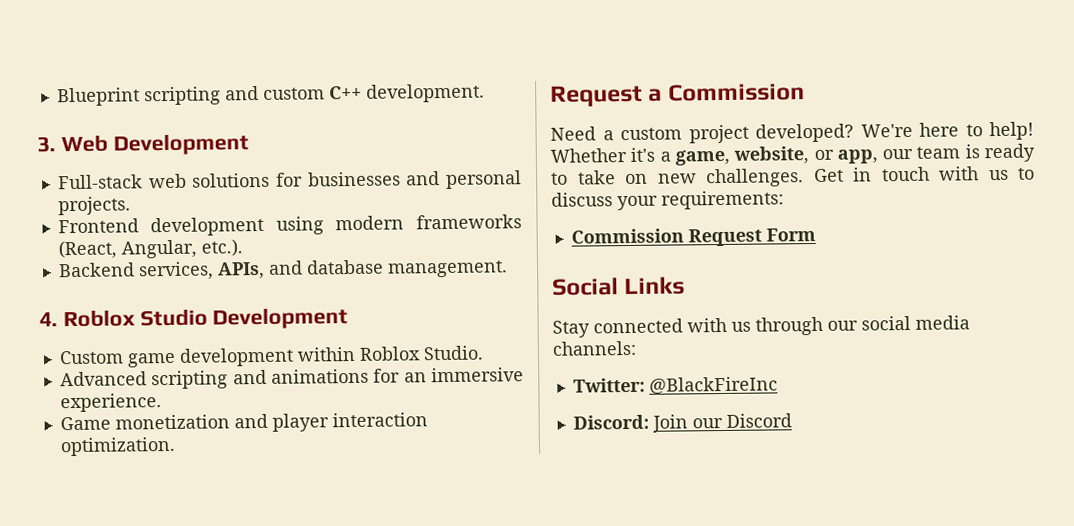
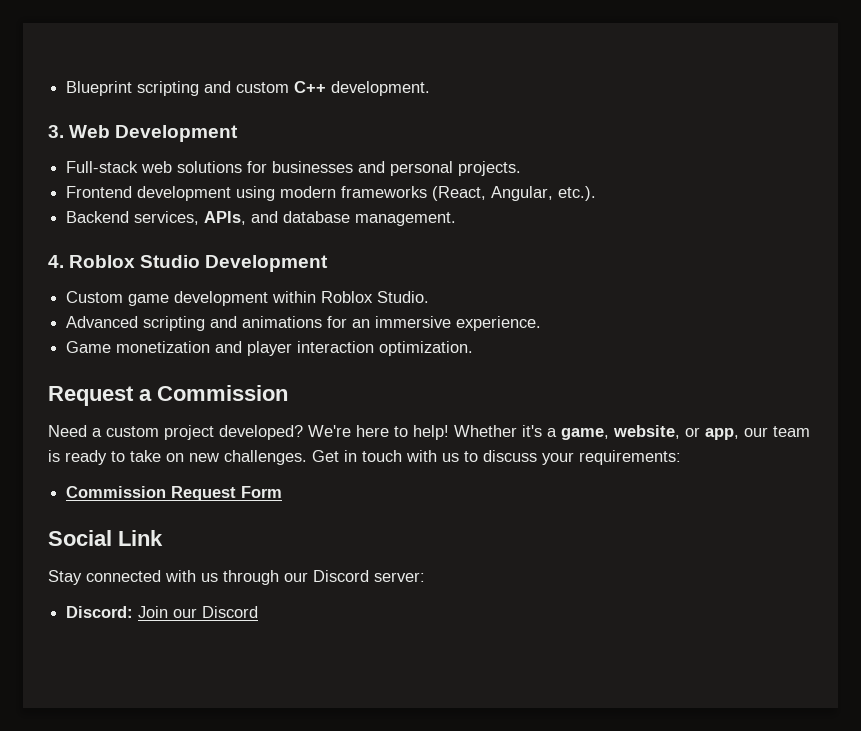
- Social Links
+ Social Link
- Stay connected with us through our social media channels:
- Twitter: @BlackFireInc
+ Stay connected with us through our Discord server:

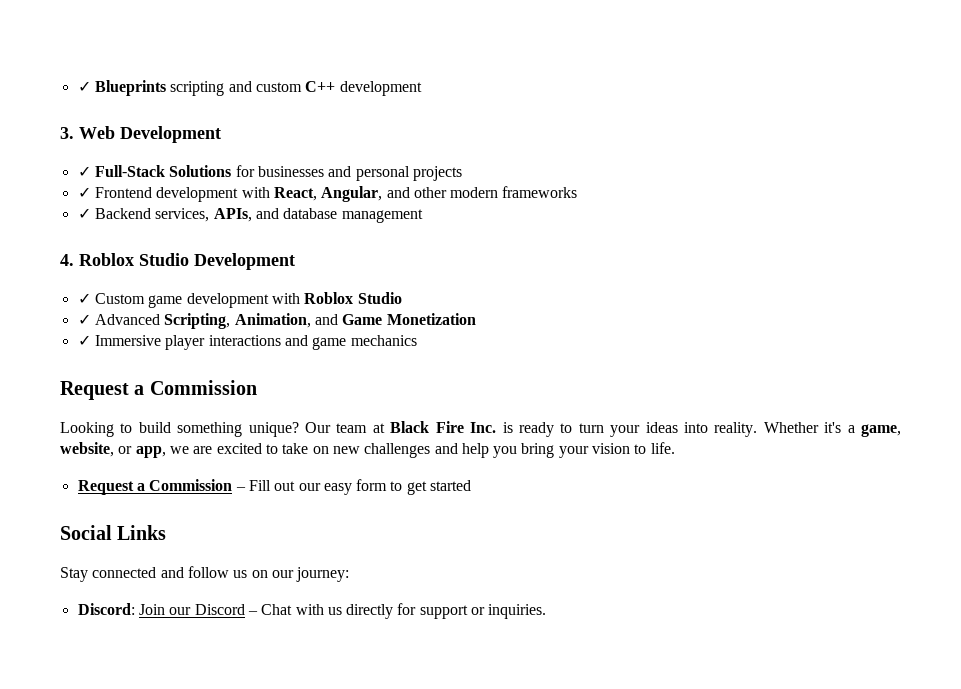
- Blueprint scripting and custom C++ development.
+ ✓ Blueprints scripting and custom C++ development
- Full-stack web solutions for businesses and personal projects.
- Frontend development using modern frameworks (React, Angular, etc.).
- Backend services, APIs, and database management.
+ ✓ Full-Stack Solutions for businesses and personal projects
+ ✓ Frontend development with React, Angular, and other modern frameworks
+ ✓ Backend services, APIs, and database management
- Custom game development within Roblox Studio.
- Advanced scripting and animations for an immersive experience.
- Game monetization and player interaction optimization.
+ ✓ Custom game development with Roblox Studio
+ ✓ Advanced Scripting, Animation, and Game Monetization
+ ✓ Immersive player interactions and game mechanics
  Request a Commission
- Need a custom project developed? We're here to help!
+ Looking to build something unique? Our team at Black Fire Inc. is ready to turn your ideas into reality.
- Whether it's a game, website, or app, our team is ready to take on new challenges. Get in touch with us to discuss your requirements:
- Commission Request Form
+ Whether it's a game, website, or app, we are excited to take on new challenges and help you bring your vision to life.
+ Request a Commission – Fill out our easy form to get started
- Social Link
+ Social Links
- Stay connected with us through our Discord server:
- Discord: Join our Discord
+ Stay connected and follow us on our journey:
+ Discord: Join our Discord – Chat with us directly for support or inquiries.

